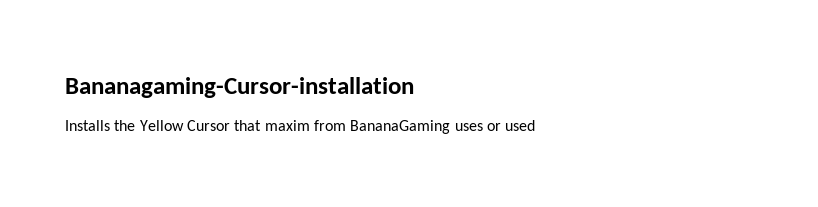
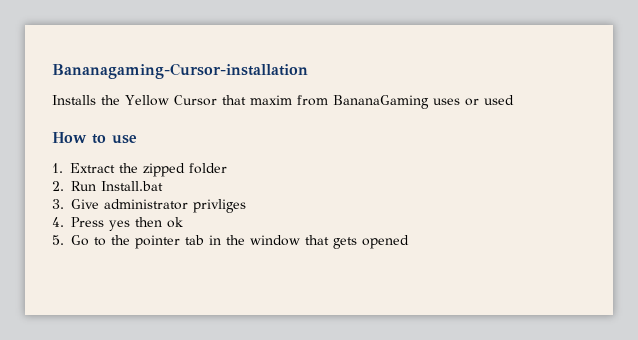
+ How to use
+ 1. Extract the zipped folder
+ 2. Run Install.bat
+ 3. Give administrator privliges
+ 4. Press yes then ok
+ 5. Go to the pointer tab in the window that gets opened

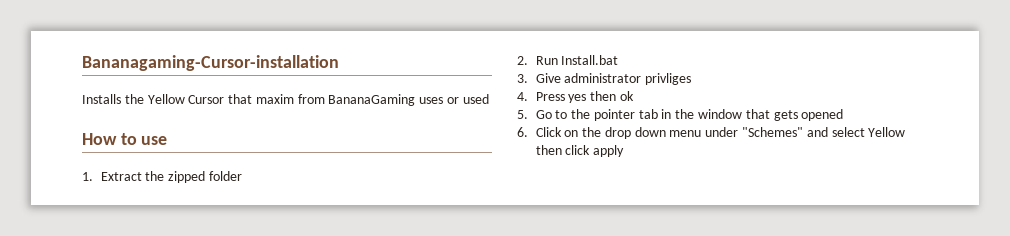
+ 6. Click on the drop down menu under "Schemes" and select Yellow then click apply

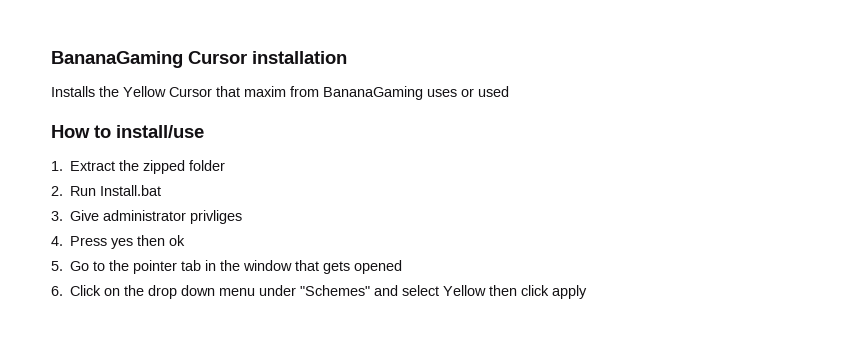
- Bananagaming-Cursor-installation
+ BananaGaming Cursor installation
- How to use
+ How to install/use

